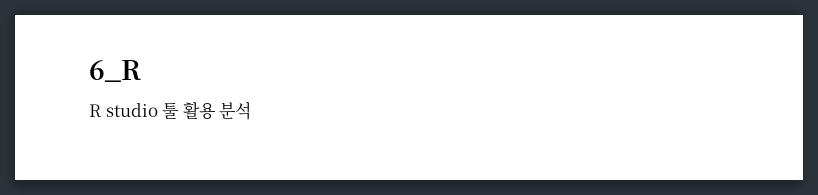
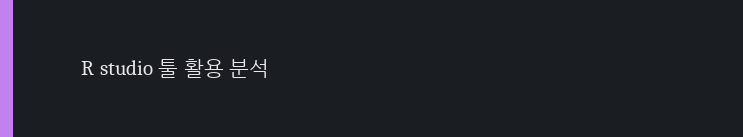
- 6_R

